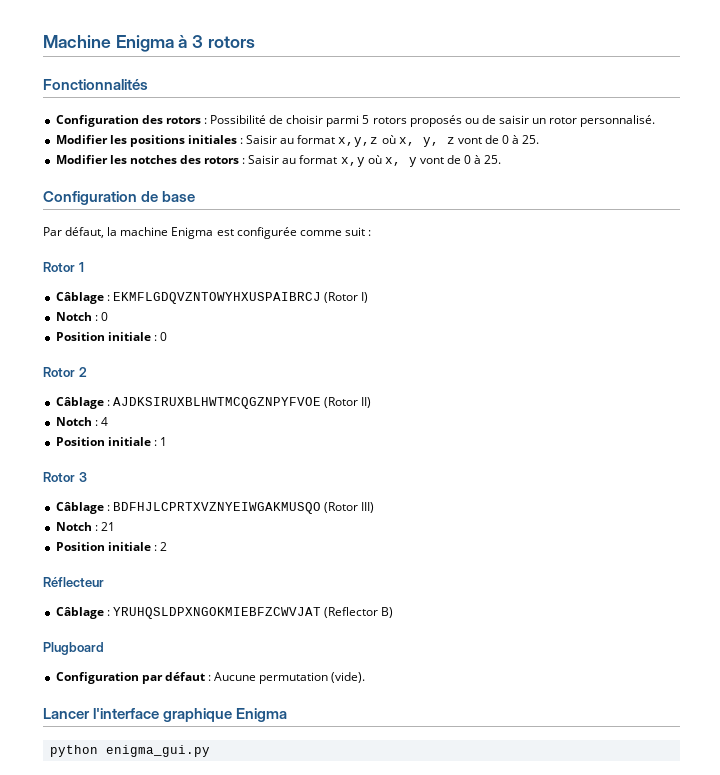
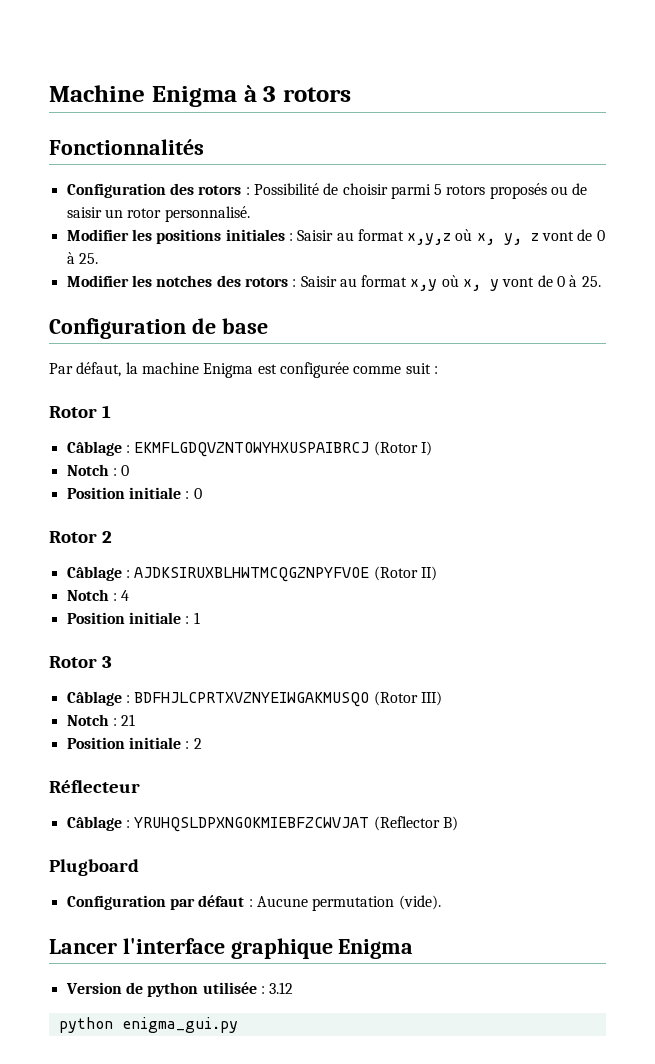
+ Version de python utilisée : 3.12

